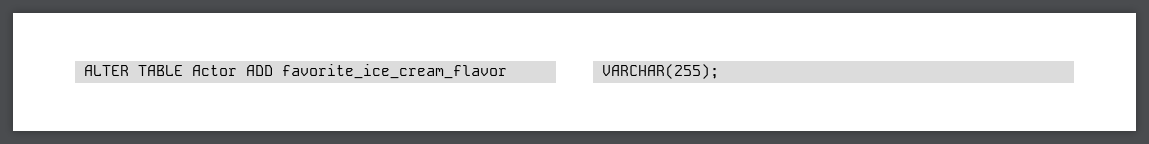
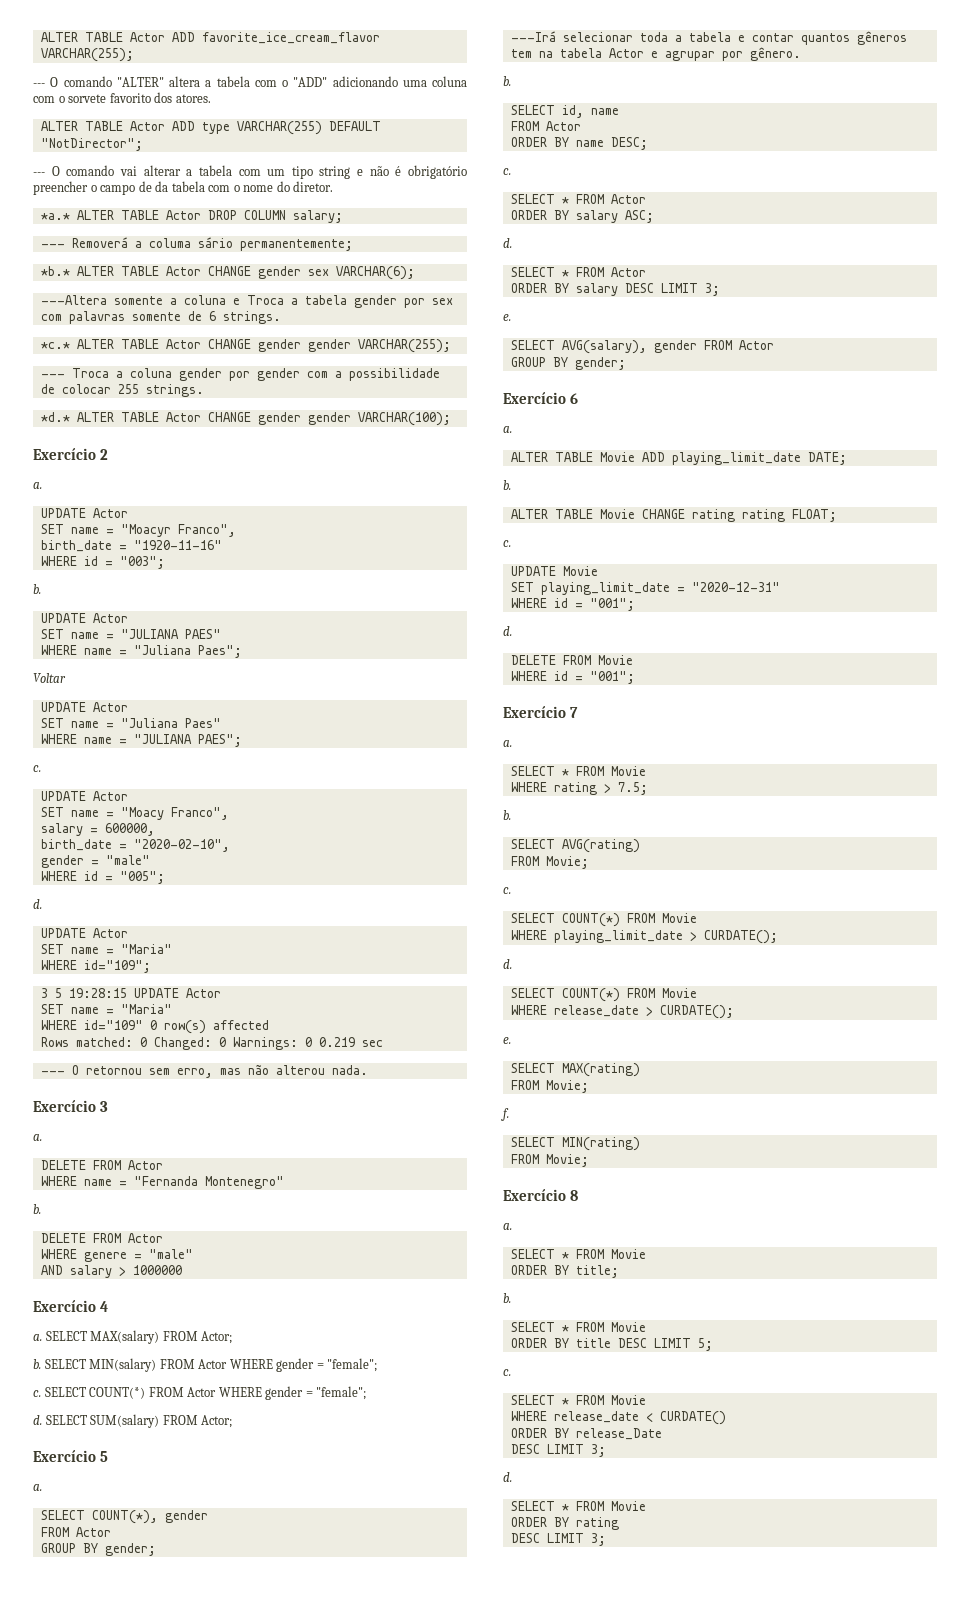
+ --- O comando "ALTER" altera a tabela com o "ADD" adicionando uma coluna com o sorvete favorito dos atores.
+ ALTER TABLE Actor ADD type VARCHAR(255) DEFAULT "NotDirector";
+ --- O comando vai alterar a tabela com um tipo string e não é obrigatório preencher o campo de da tabela com o nome do diretor.
+ *a.* ALTER TABLE Actor DROP COLUMN salary;
+ --- Removerá a columa sário permanentemente;
+ *b.* ALTER TABLE Actor CHANGE gender sex VARCHAR(6);
+ ---Altera somente a coluna e Troca a tabela gender por sex com palavras somente de 6 strings.
+ *c.* ALTER TABLE Actor CHANGE gender gender VARCHAR(255);
+ --- Troca a coluna gender por gender com a possibilidade de colocar 255 strings.
+ *d.* ALTER TABLE Actor CHANGE gender gender VARCHAR(100);
+ Exercício 2
+ a.
+ UPDATE Actor
+ SET name = "Moacyr Franco",
+ birth_date = "1920-11-16"
+ WHERE id = "003";
+ b.
+ UPDATE Actor
+ SET name = "JULIANA PAES"
+ WHERE name = "Juliana Paes";
+ Voltar
+ UPDATE Actor
+ SET name = "Juliana Paes"
+ WHERE name = "JULIANA PAES";
+ c.
+ UPDATE Actor
+ SET name = "Moacy Franco",
+ salary = 600000,
+ birth_date = "2020-02-10",
+ gender = "male"
+ WHERE id = "005";
+ d.
+ UPDATE Actor
+ SET name = "Maria"
+ WHERE id="109";
+ 3 5 19:28:15 UPDATE Actor
+ SET name = "Maria"
+ WHERE id="109" 0 row(s) affected
+ Rows matched: 0 Changed: 0 Warnings: 0 0.219 sec
+ --- O retornou sem erro, mas não alterou nada.
+ Exercício 3
+ a.
+ DELETE FROM Actor
+ WHERE name = "Fernanda Montenegro"
+ b.
+ DELETE FROM Actor
+ WHERE genere = "male"
+ AND salary > 1000000
+ Exercício 4
+ a. SELECT MAX(salary) FROM Actor;
+ b. SELECT MIN(salary) FROM Actor WHERE gender = "female";
+ c. SELECT COUNT(*) FROM Actor WHERE gender = "female";
+ d. SELECT SUM(salary) FROM Actor;
+ Exercício 5
+ a.
+ SELECT COUNT(*), gender
+ FROM Actor
+ GROUP BY gender;
+ ---Irá selecionar toda a tabela e contar quantos gêneros tem na tabela Actor e agrupar por gênero.
+ b.
+ SELECT id, name
+ FROM Actor
+ ORDER BY name DESC;
+ c.
+ SELECT * FROM Actor
+ ORDER BY salary ASC;
+ d.
+ SELECT * FROM Actor
+ ORDER BY salary DESC LIMIT 3;
+ e.
+ SELECT AVG(salary), gender FROM Actor
+ GROUP BY gender;
+ Exercício 6
+ a.
+ ALTER TABLE Movie ADD playing_limit_date DATE;
+ b.
+ ALTER TABLE Movie CHANGE rating rating FLOAT;
+ c.
+ UPDATE Movie
+ SET playing_limit_date = "2020-12-31"
+ WHERE id = "001";
+ d.
+ DELETE FROM Movie
+ WHERE id = "001";
+ Exercício 7
+ a.
+ SELECT * FROM Movie
+ WHERE rating > 7.5;
+ b.
+ SELECT AVG(rating)
+ FROM Movie;
+ c.
+ SELECT COUNT(*) FROM Movie
+ WHERE playing_limit_date > CURDATE();
+ d.
+ SELECT COUNT(*) FROM Movie
+ WHERE release_date > CURDATE();
+ e.
+ SELECT MAX(rating)
+ FROM Movie;
+ f.
+ SELECT MIN(rating)
+ FROM Movie;
+ Exercício 8
+ a.
+ SELECT * FROM Movie
+ ORDER BY title;
+ b.
+ SELECT * FROM Movie
+ ORDER BY title DESC LIMIT 5;
+ c.
+ SELECT * FROM Movie
+ WHERE release_date < CURDATE()
+ ORDER BY release_Date
+ DESC LIMIT 3;
+ d.
+ SELECT * FROM Movie
+ ORDER BY rating
+ DESC LIMIT 3;

